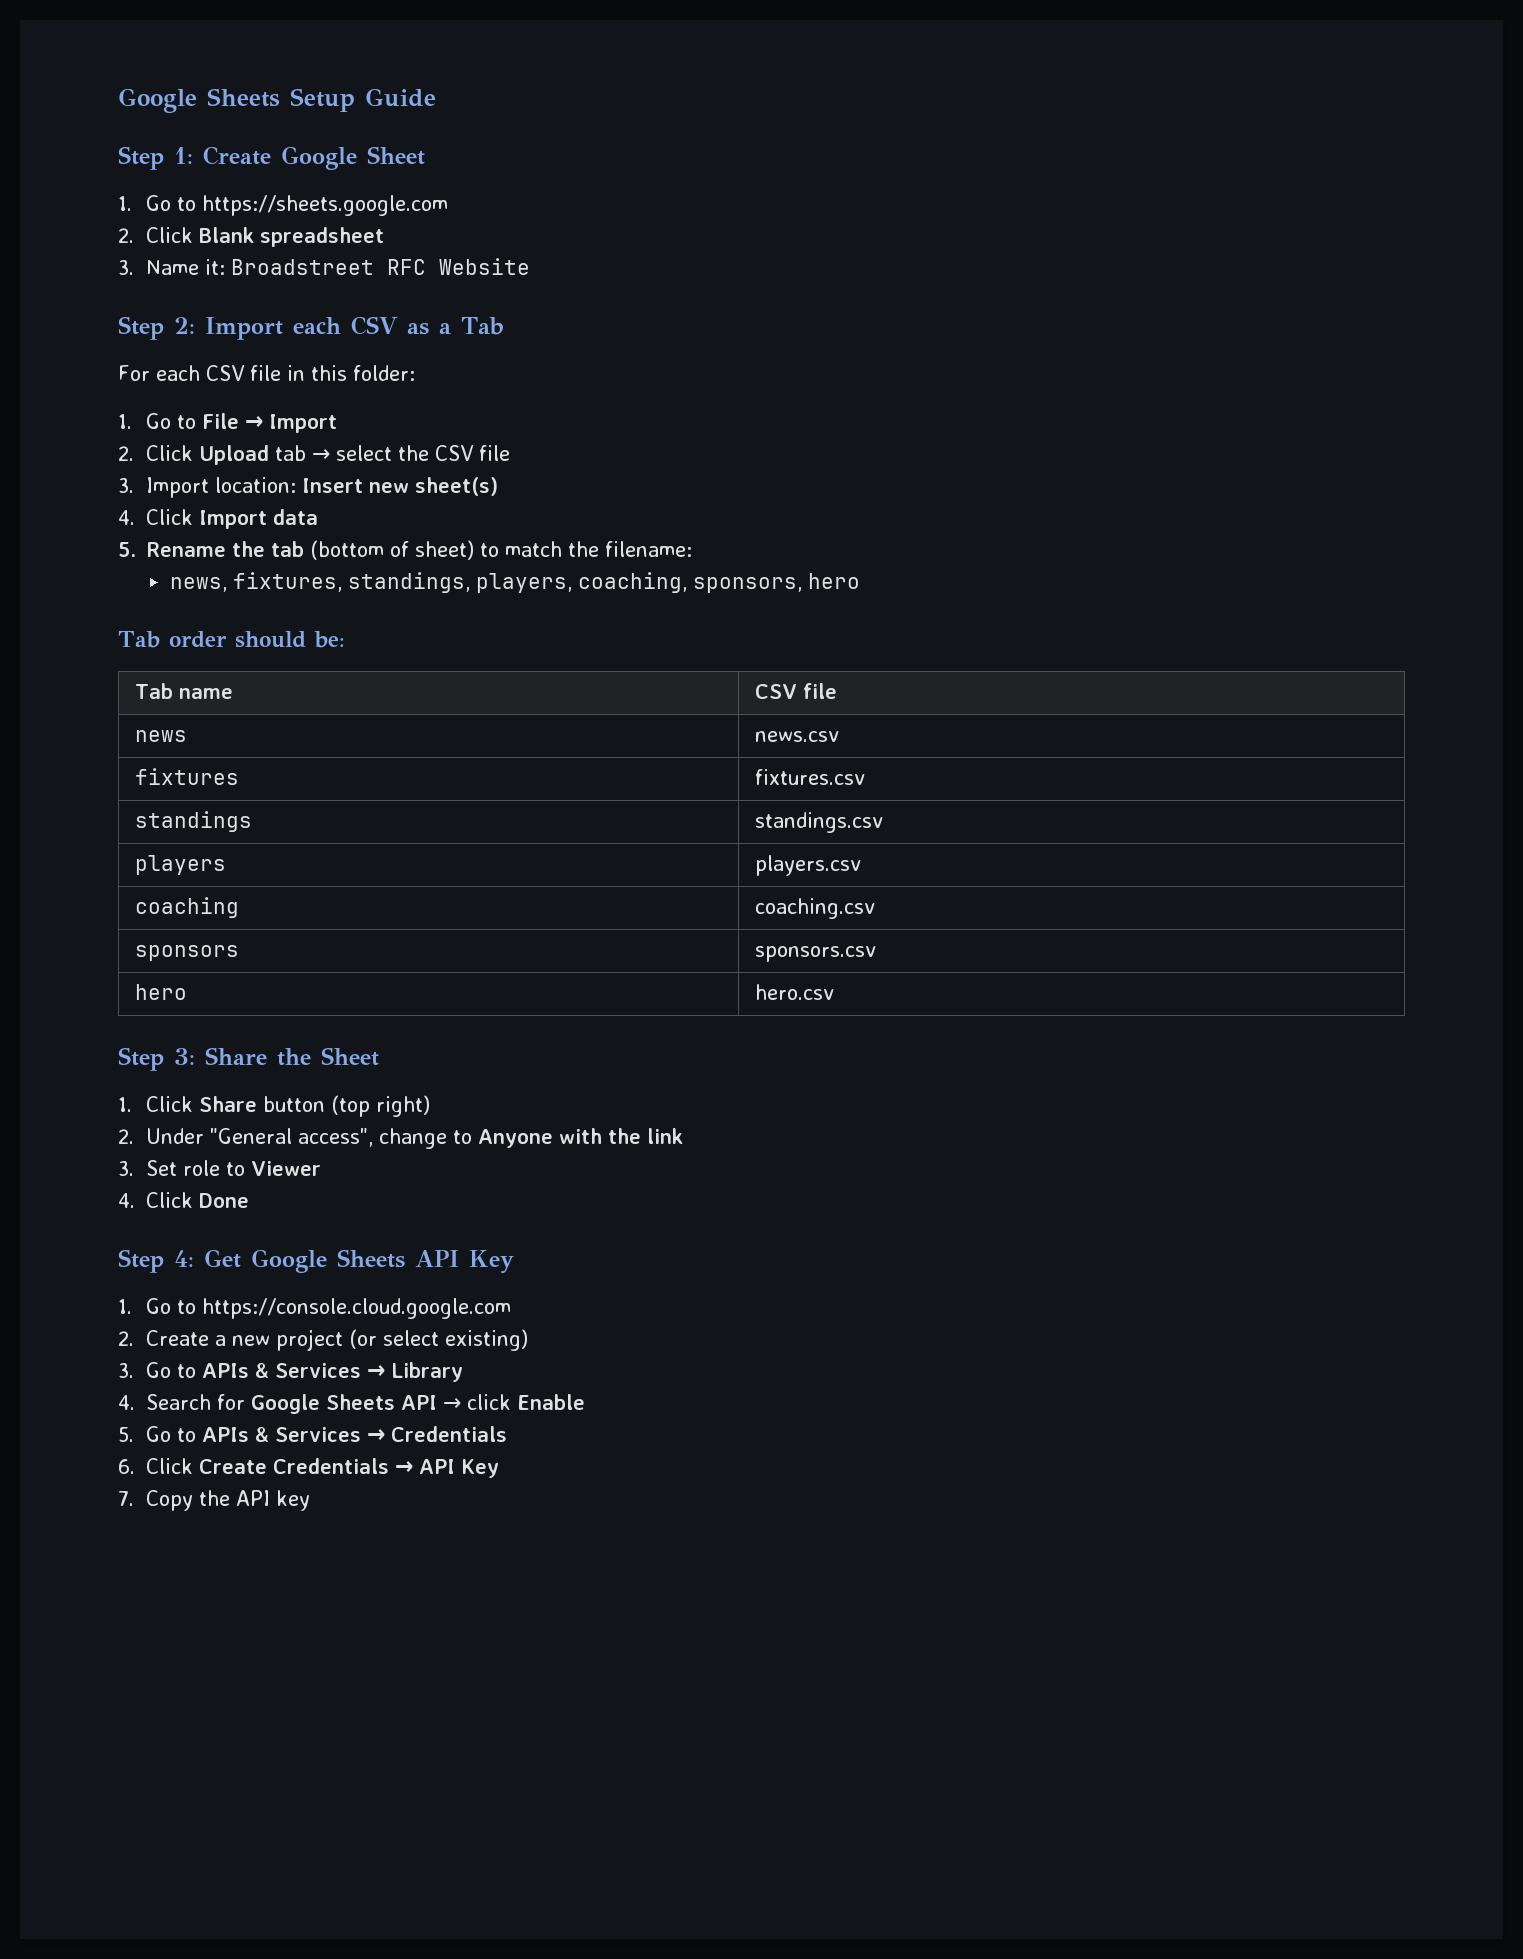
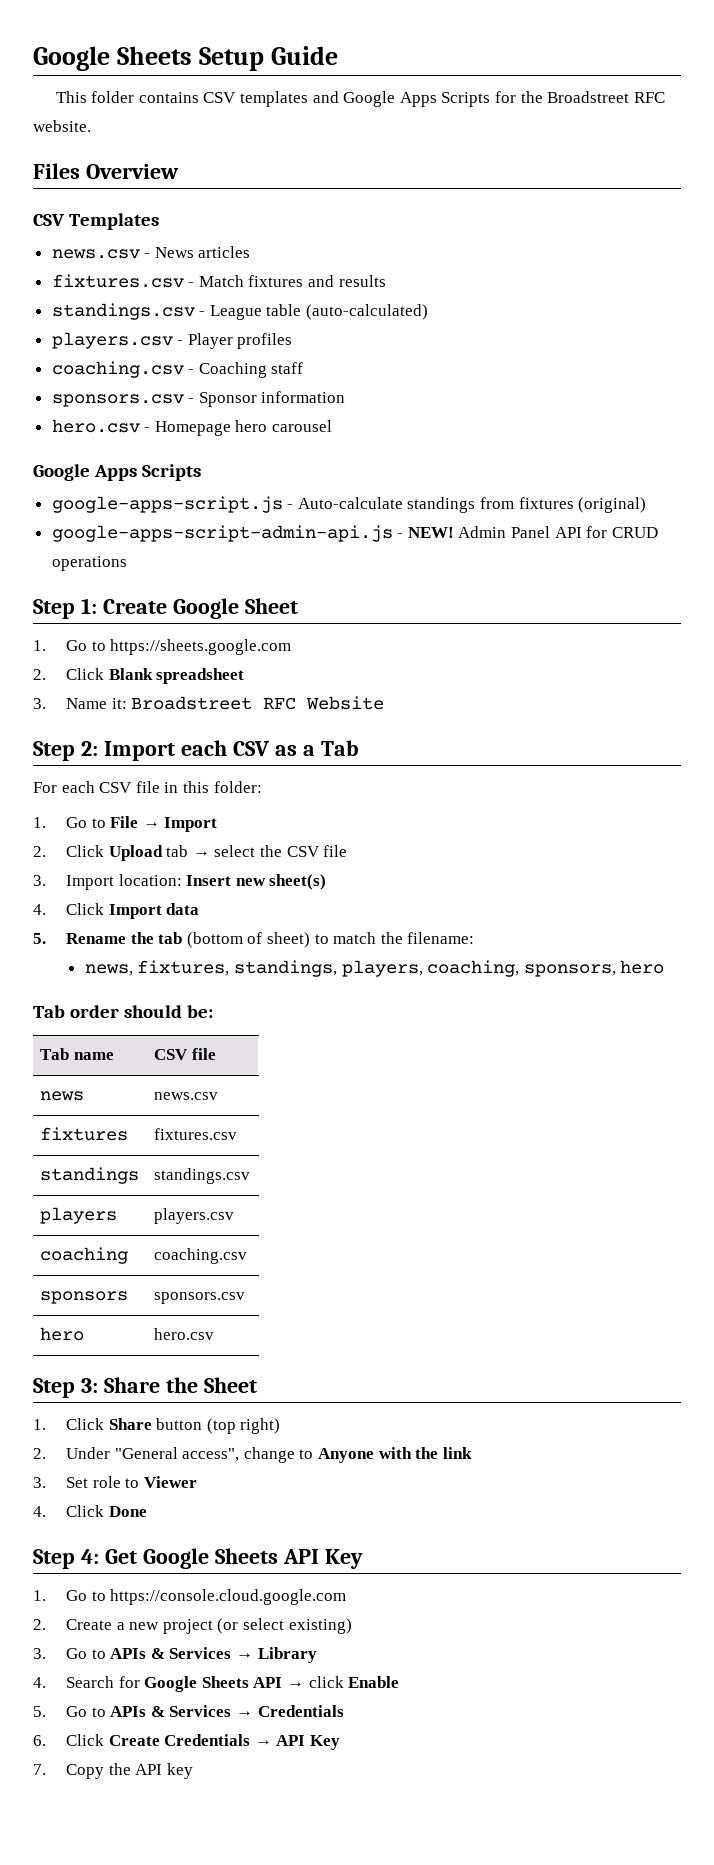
+ This folder contains CSV templates and Google Apps Scripts for the Broadstreet RFC website.
+ Files Overview
+ CSV Templates
+ news.csv - News articles
+ fixtures.csv - Match fixtures and results
+ standings.csv - League table (auto-calculated)
+ players.csv - Player profiles
+ coaching.csv - Coaching staff
+ sponsors.csv - Sponsor information
+ hero.csv - Homepage hero carousel
+ Google Apps Scripts
+ google-apps-script.js - Auto-calculate standings from fixtures (original)
+ google-apps-script-admin-api.js - NEW! Admin Panel API for CRUD operations

